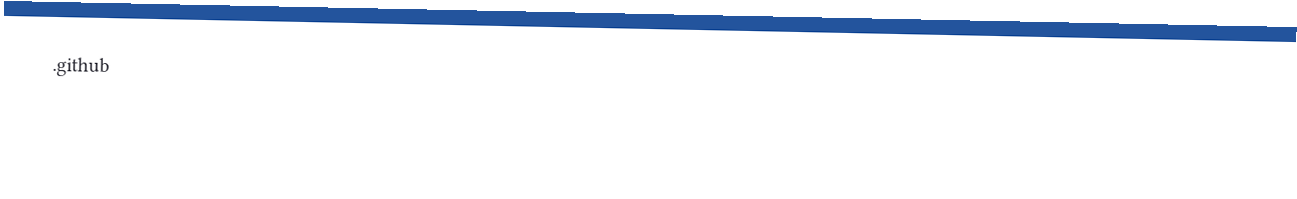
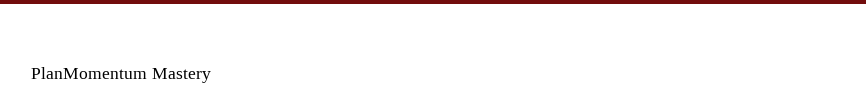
- .github
+ PlanMomentum Mastery

